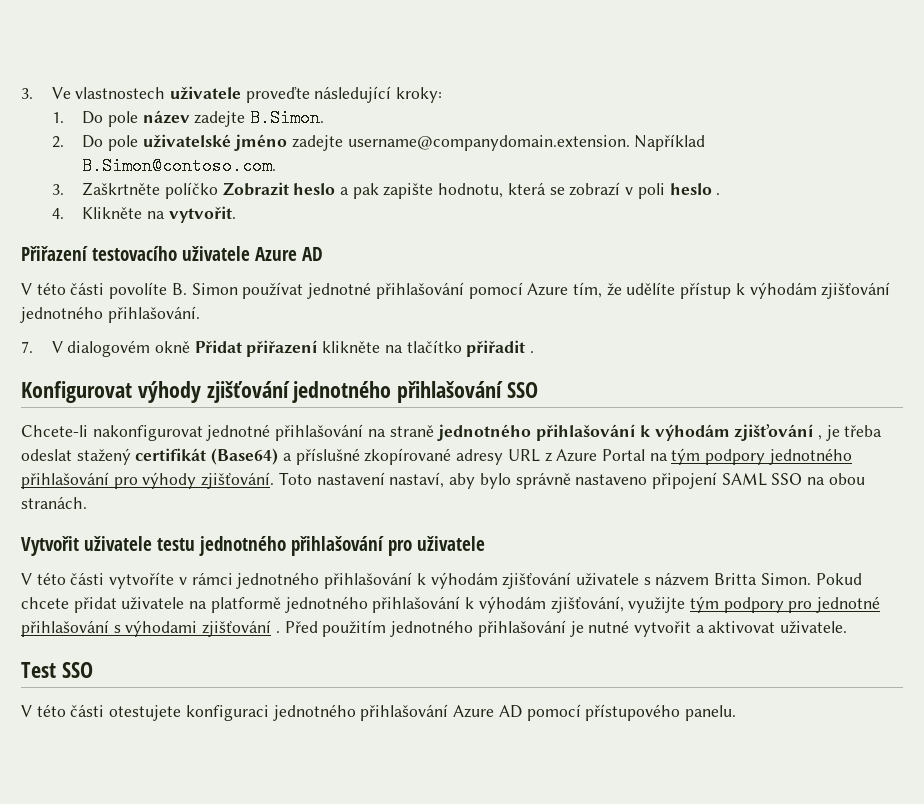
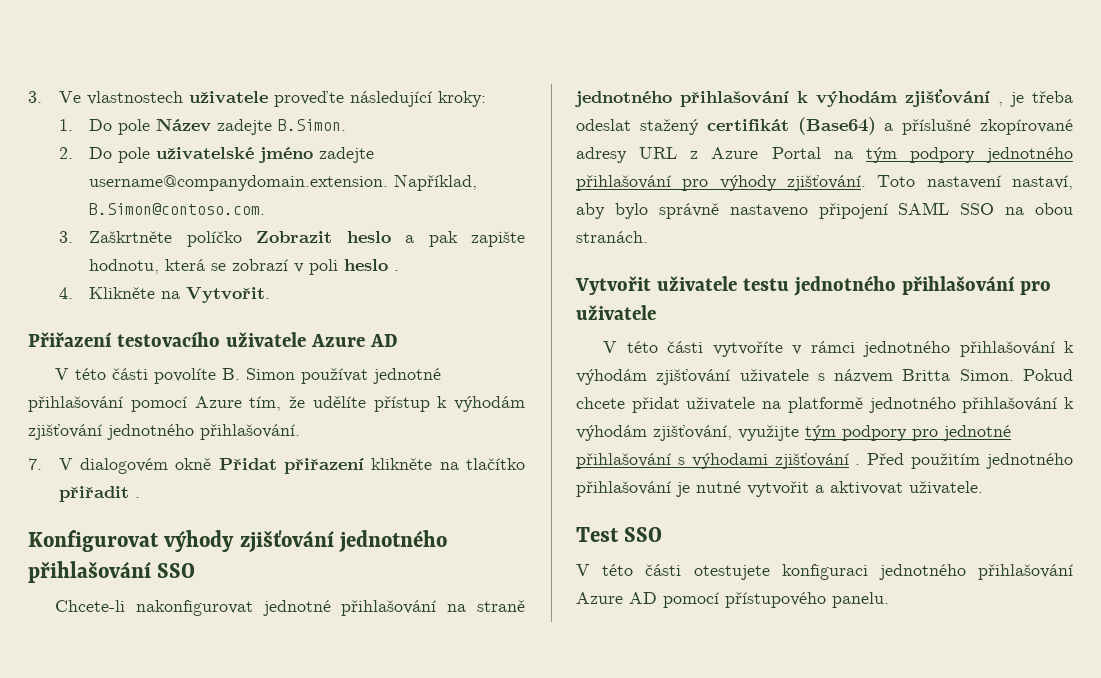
- 1. Do pole název zadejte B.Simon.
+ 1. Do pole Název zadejte B.Simon.
- 2. Do pole uživatelské jméno zadejte username@companydomain.extension. Například B.Simon@contoso.com.
+ 2. Do pole uživatelské jméno zadejte username@companydomain.extension. Například, B.Simon@contoso.com.
- 4. Klikněte na vytvořit.
+ 4. Klikněte na Vytvořit.

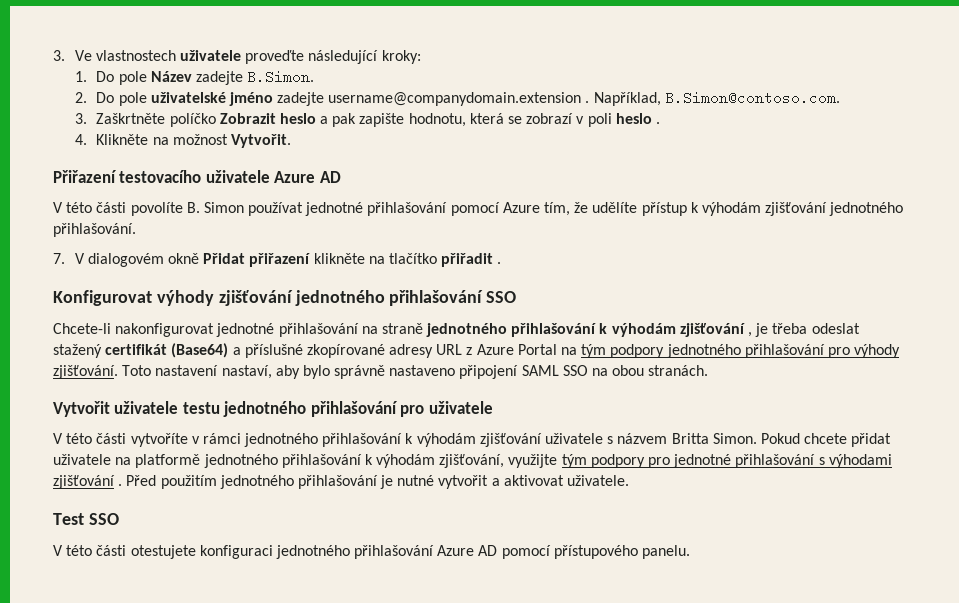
- 2. Do pole uživatelské jméno zadejte username@companydomain.extension. Například, B.Simon@contoso.com.
+ 2. Do pole uživatelské jméno zadejte username@companydomain.extension . Například, B.Simon@contoso.com.
- 4. Klikněte na Vytvořit.
+ 4. Klikněte na možnost Vytvořit.

